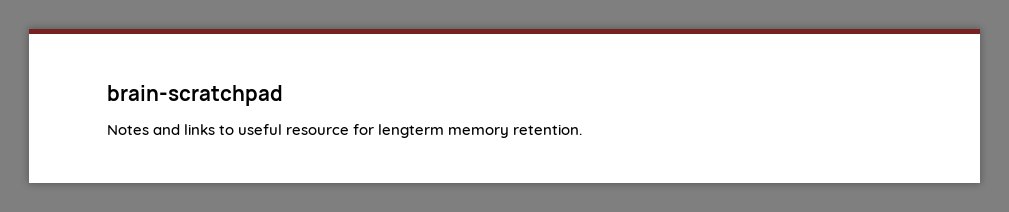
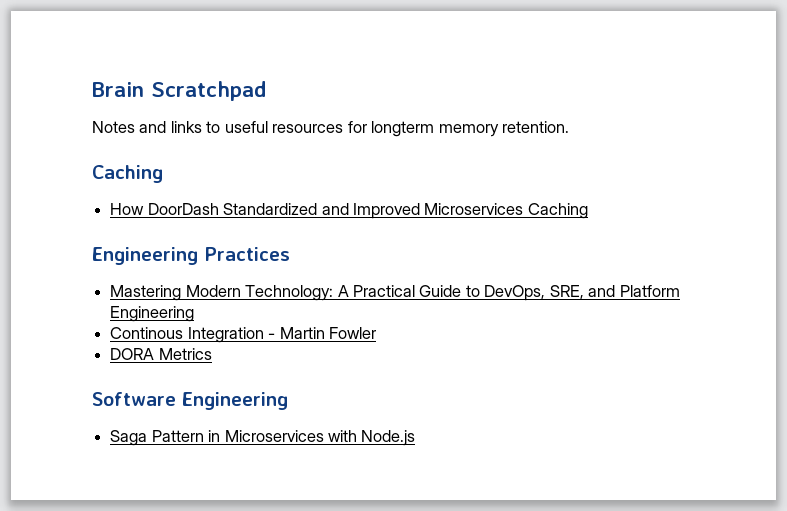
- brain-scratchpad
+ Brain Scratchpad
- Notes and links to useful resource for lengterm memory retention.
+ Notes and links to useful resources for longterm memory retention.
+ Caching
+ How DoorDash Standardized and Improved Microservices Caching
+ Engineering Practices
+ Mastering Modern Technology: A Practical Guide to DevOps, SRE, and Platform Engineering
+ Continous Integration - Martin Fowler
+ DORA Metrics
+ Software Engineering
+ Saga Pattern in Microservices with Node.js

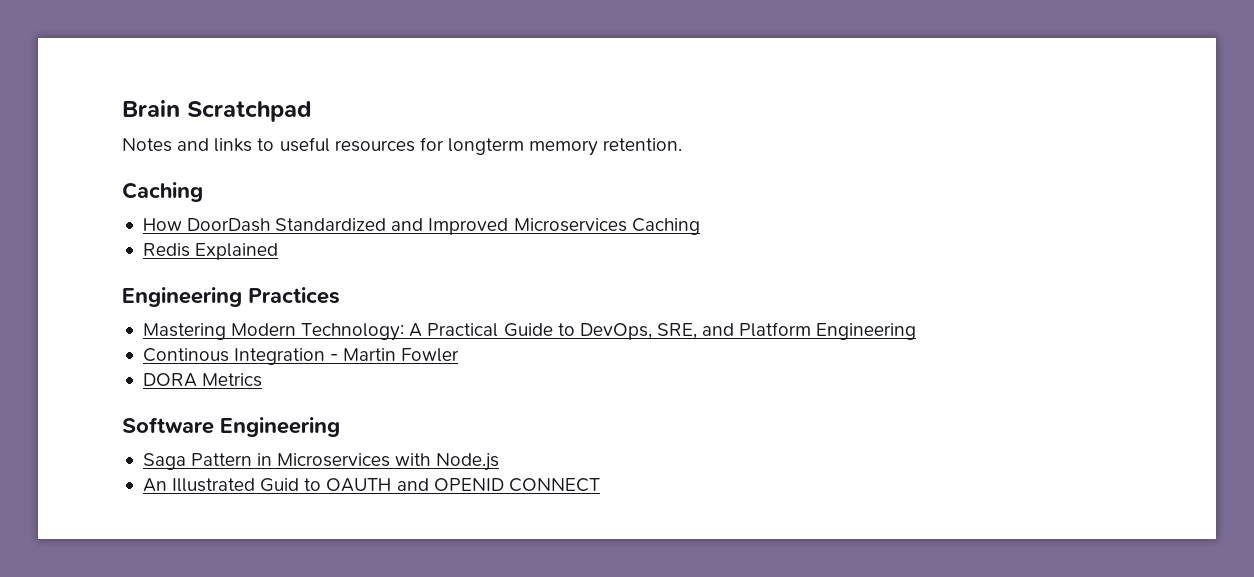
+ Redis Explained
+ An Illustrated Guid to OAUTH and OPENID CONNECT

